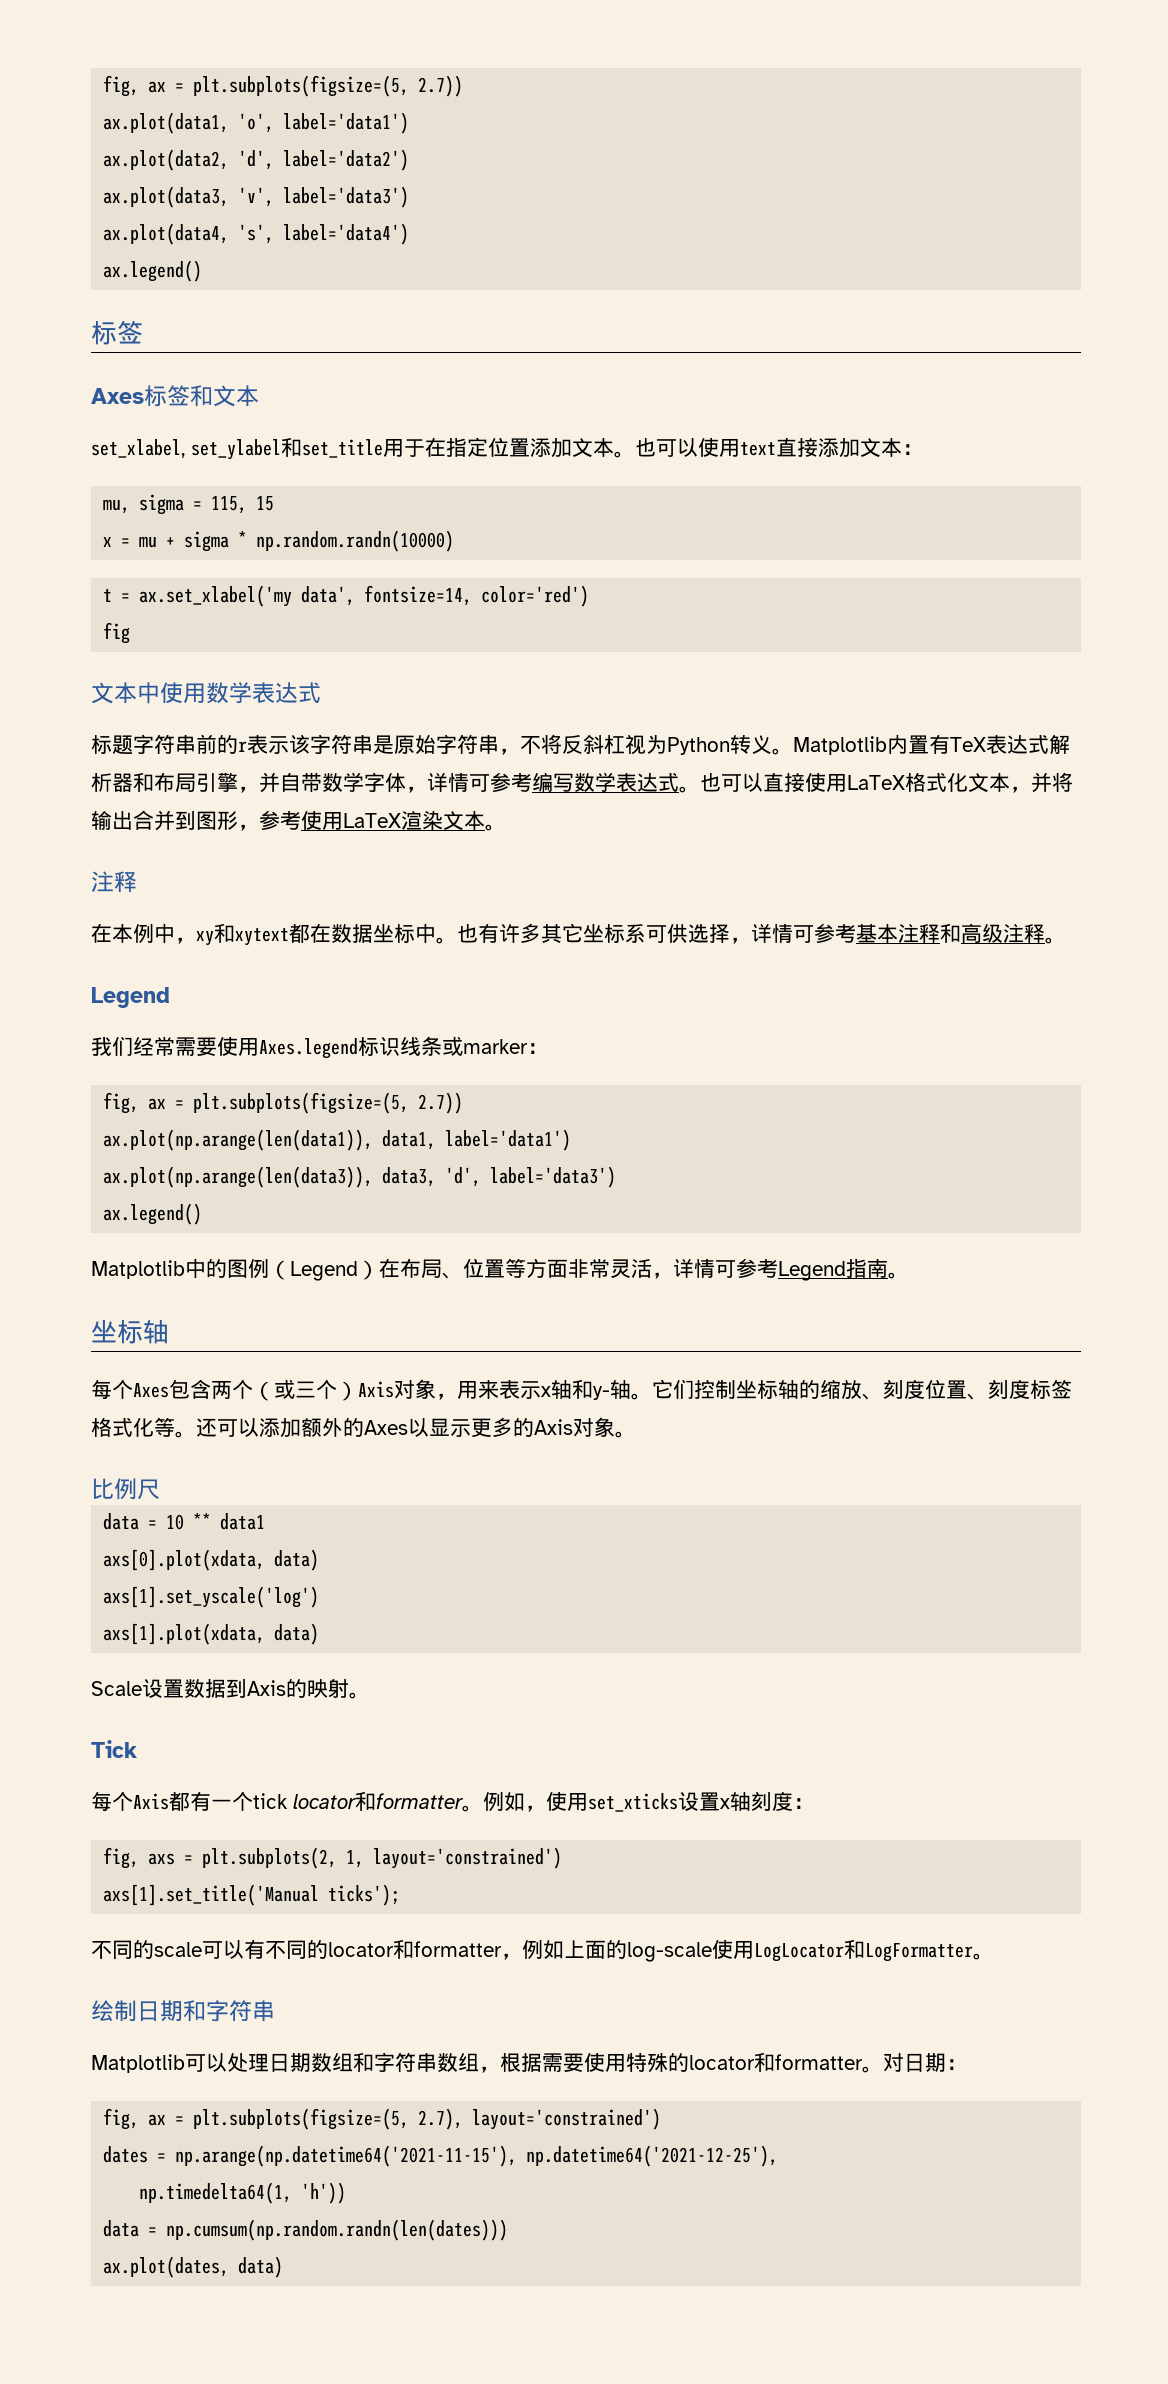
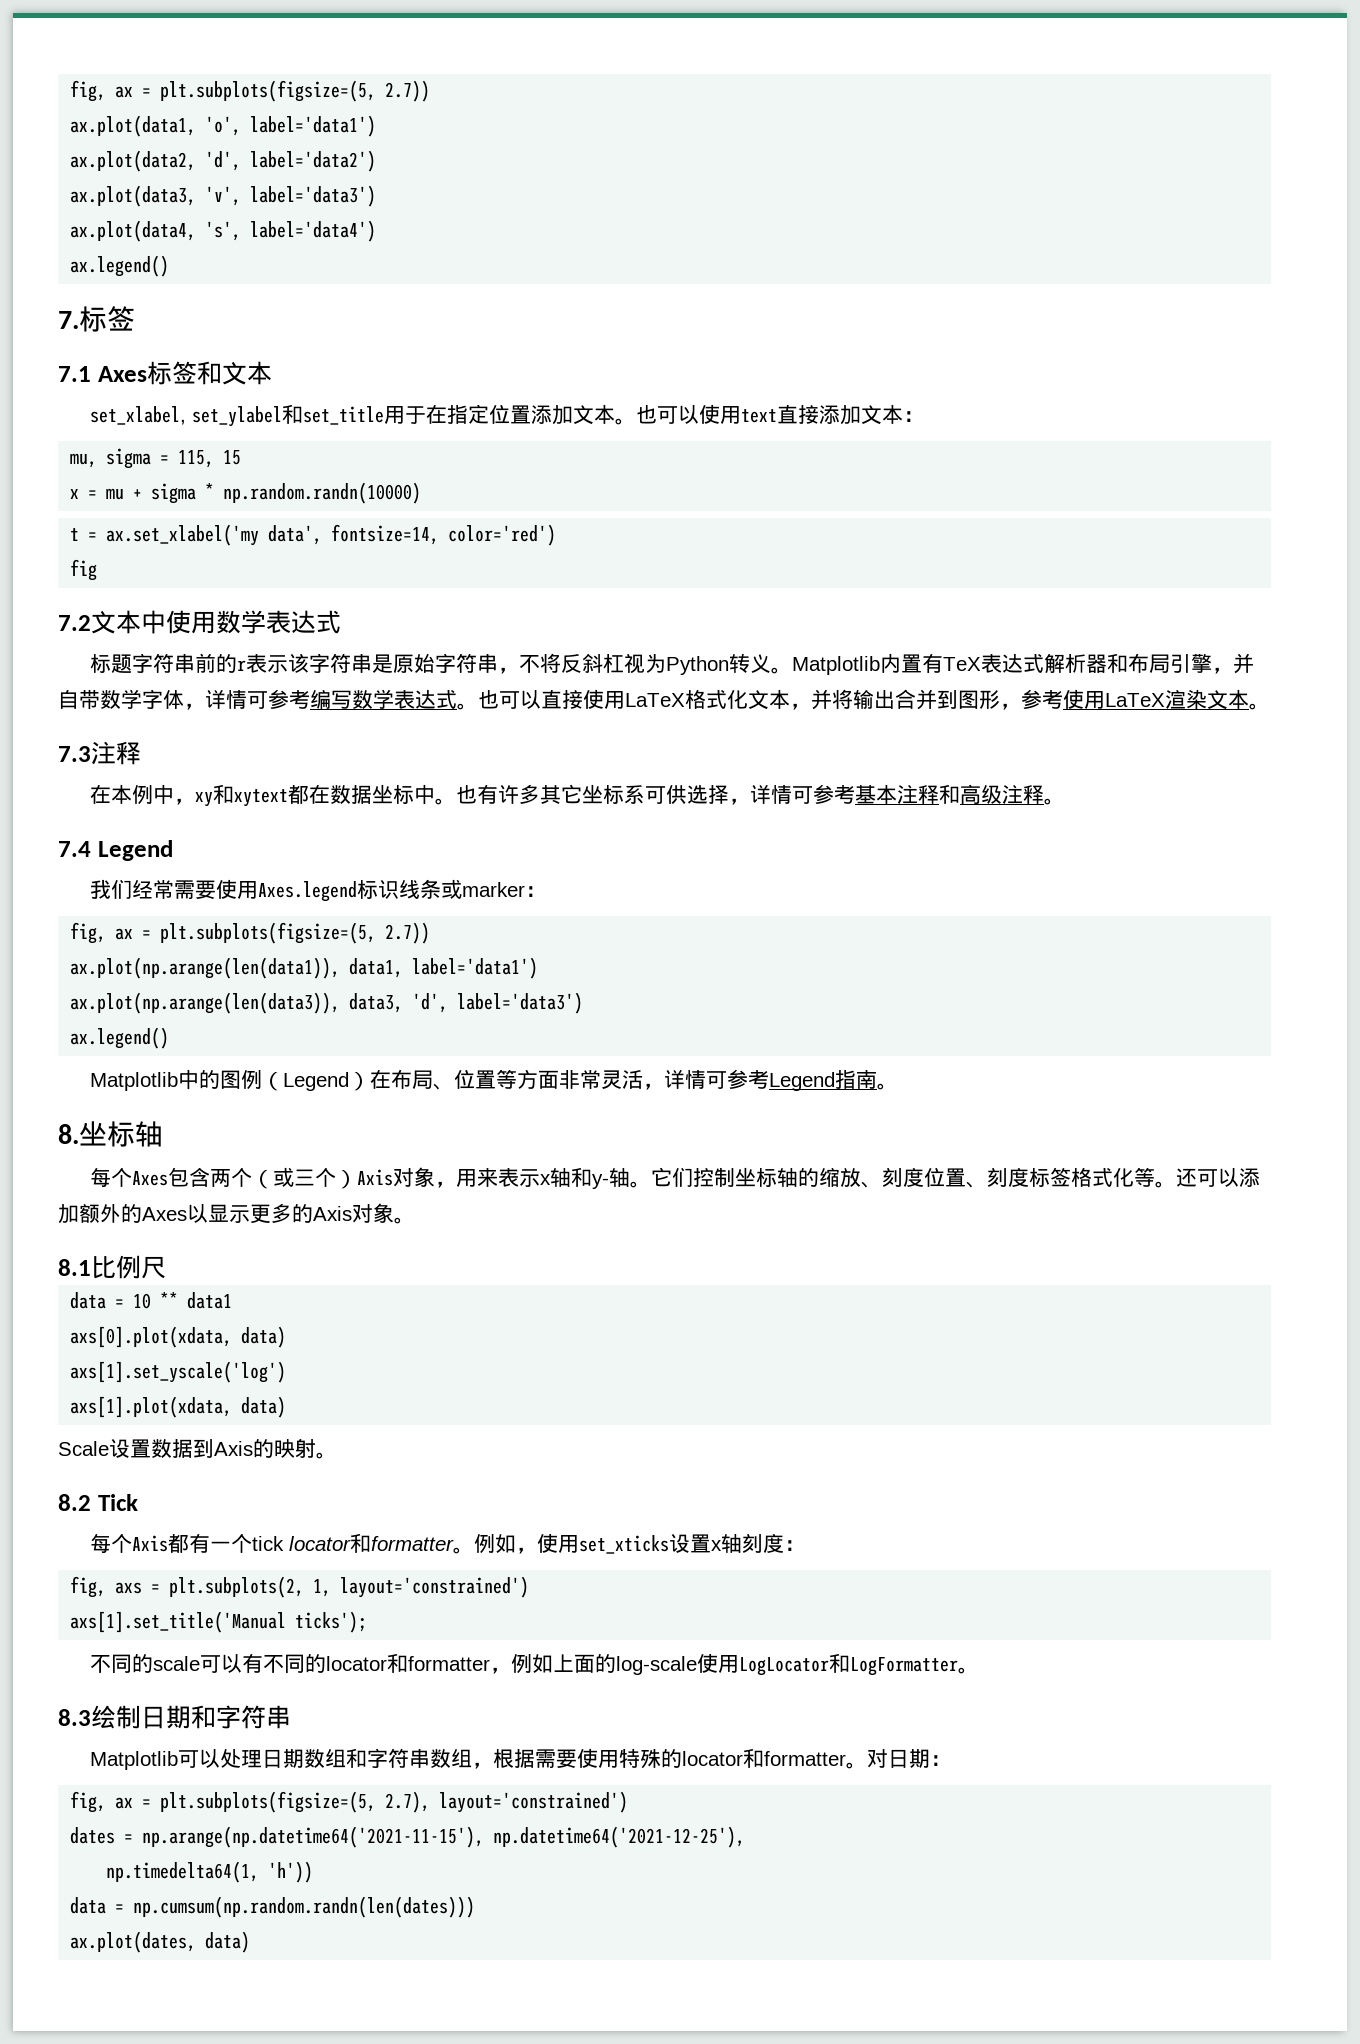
  ax.plot(data4, 's', label='data4')
  ax.legend()
- 标签
+ 7.标签
- Axes标签和文本
+ 7.1 Axes标签和文本
- 文本中使用数学表达式
+ 7.2文本中使用数学表达式
  也可以直接使用LaTeX格式化文本，并将输出合并到图形，参考使用LaTeX渲染文本。
- 注释
+ 7.3注释
  也有许多其它坐标系可供选择，详情可参考基本注释和高级注释。
- Legend
+ 7.4 Legend
  Matplotlib中的图例（Legend）在布局、位置等方面非常灵活，详情可参考Legend指南。
- 坐标轴
+ 8.坐标轴
- 比例尺
+ 8.1比例尺
- Tick
+ 8.2 Tick
- 绘制日期和字符串
+ 8.3绘制日期和字符串

